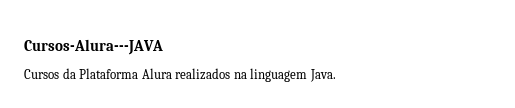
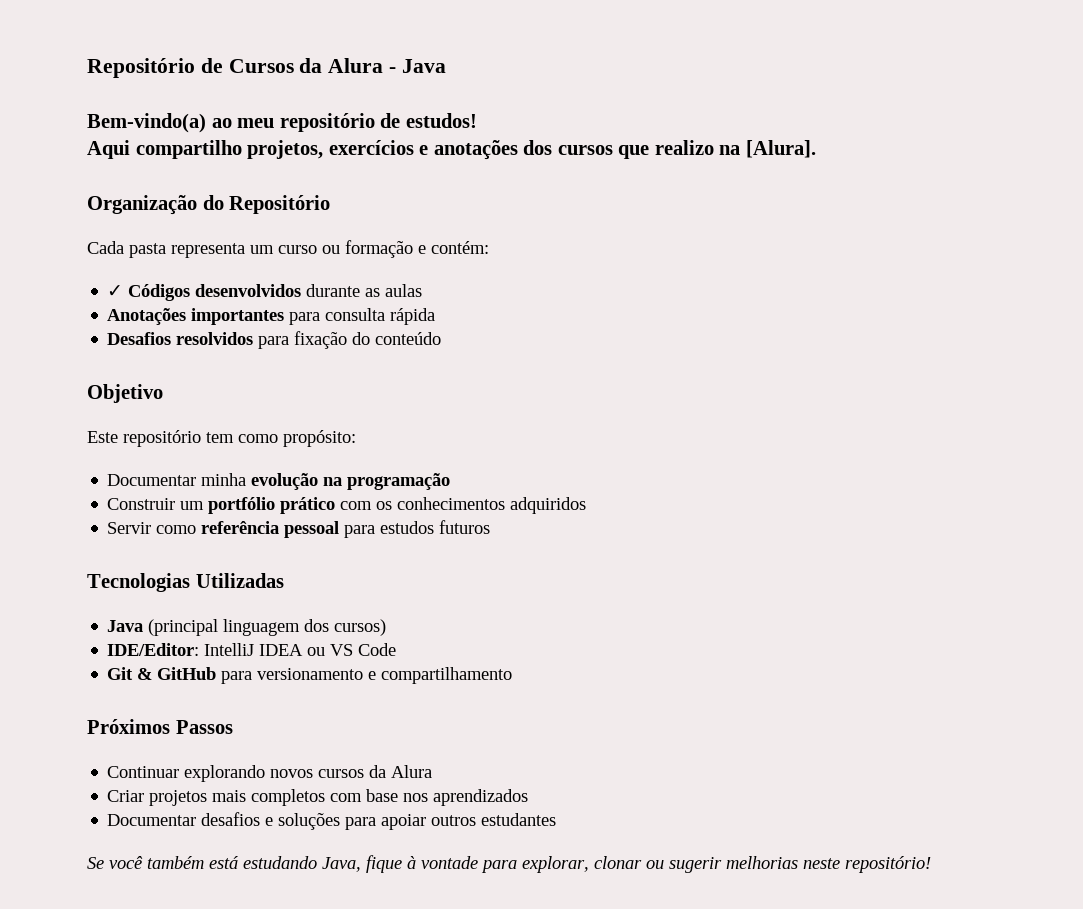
- Cursos-Alura---JAVA
- Cursos da Plataforma Alura realizados na linguagem Java.
+ Repositório de Cursos da Alura - Java
+ Bem-vindo(a) ao meu repositório de estudos!
+ Aqui compartilho projetos, exercícios e anotações dos cursos que realizo na [Alura].
+ Organização do Repositório
+ Cada pasta representa um curso ou formação e contém:
+ ✓ Códigos desenvolvidos durante as aulas
+ Anotações importantes para consulta rápida
+ Desafios resolvidos para fixação do conteúdo
+ Objetivo
+ Este repositório tem como propósito:
+ Documentar minha evolução na programação
+ Construir um portfólio prático com os conhecimentos adquiridos
+ Servir como referência pessoal para estudos futuros
+ Tecnologias Utilizadas
+ Java (principal linguagem dos cursos)
+ IDE/Editor: IntelliJ IDEA ou VS Code
+ Git & GitHub para versionamento e compartilhamento
+ Próximos Passos
+ Continuar explorando novos cursos da Alura
+ Criar projetos mais completos com base nos aprendizados
+ Documentar desafios e soluções para apoiar outros estudantes
+ Se você também está estudando Java, fique à vontade para explorar, clonar ou sugerir melhorias neste repositório!

